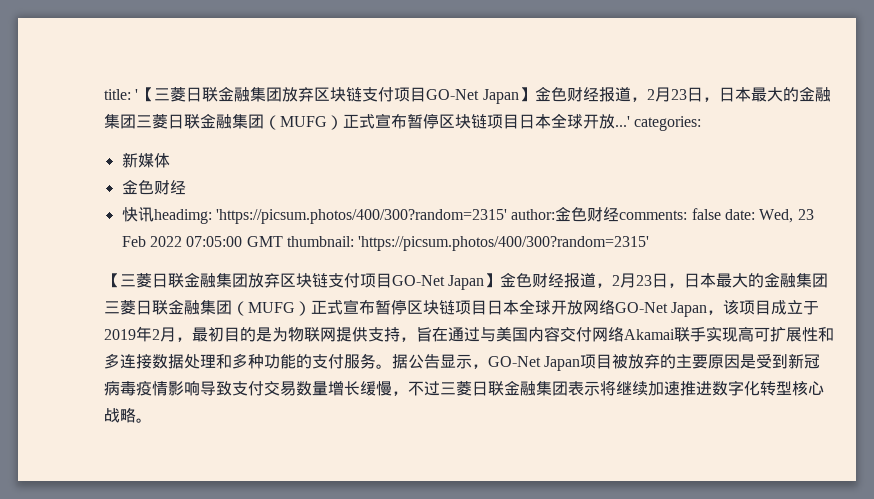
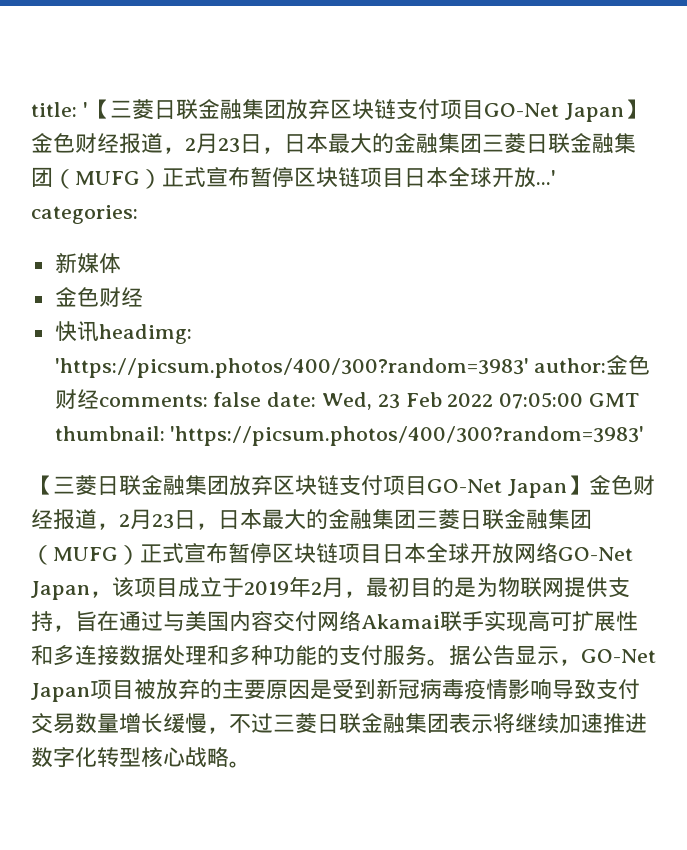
- 快讯headimg: 'https://picsum.photos/400/300?random=2315' author:金色财经comments: false date: Wed, 23 Feb 2022 07:05:00 GMT thumbnail: 'https://picsum.photos/400/300?random=2315'
+ 快讯headimg: 'https://picsum.photos/400/300?random=3983' author:金色财经comments: false date: Wed, 23 Feb 2022 07:05:00 GMT thumbnail: 'https://picsum.photos/400/300?random=3983'

